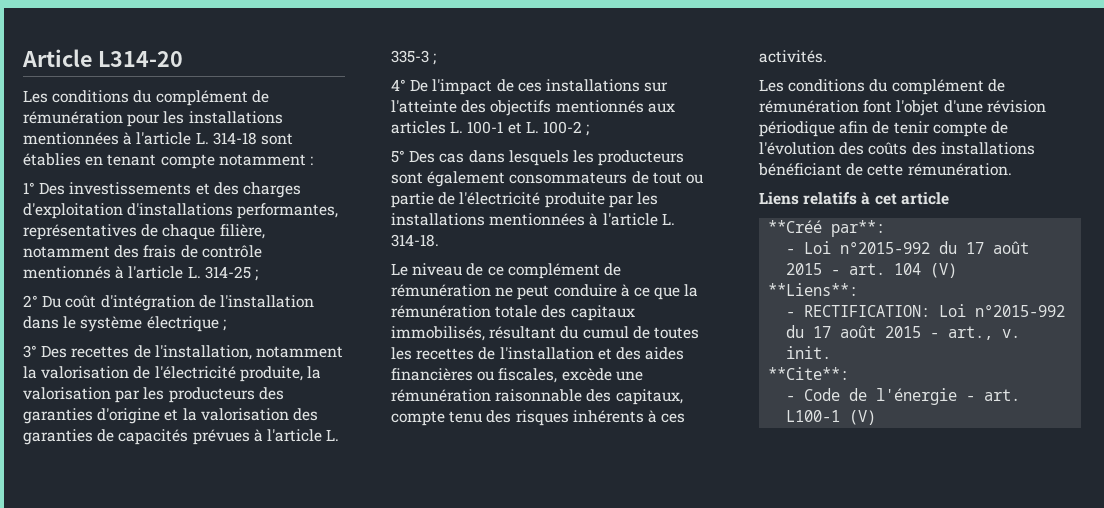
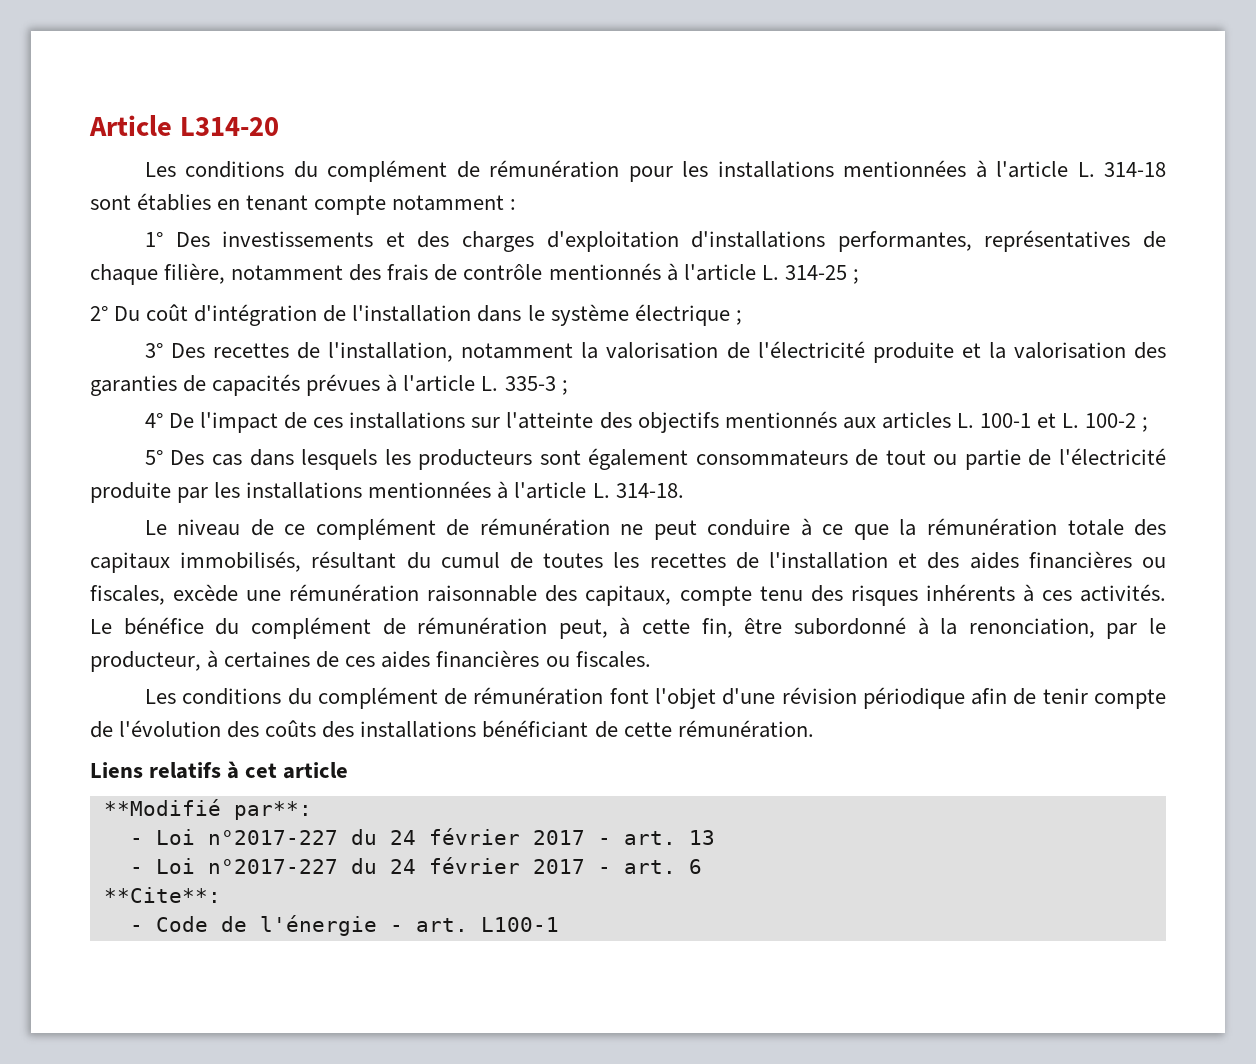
- 3° Des recettes de l'installation, notamment la valorisation de l'électricité produite, la valorisation par les producteurs des garanties d'origine et la valorisation des garanties de capacités prévues à l'article L. 335-3 ;
+ 3° Des recettes de l'installation, notamment la valorisation de l'électricité produite et la valorisation des garanties de capacités prévues à l'article L. 335-3 ;
+ Le bénéfice du complément de rémunération peut, à cette fin, être subordonné à la renonciation, par le producteur, à certaines de ces aides financières ou fiscales.
- **Créé par**:
+ **Modifié par**:
- - Loi n°2015-992 du 17 août 2015 - art. 104 (V)
- **Liens**:
- - RECTIFICATION: Loi n°2015-992 du 17 août 2015 - art., v. init.
+ - Loi n°2017-227 du 24 février 2017 - art. 13
+ - Loi n°2017-227 du 24 février 2017 - art. 6
- - Code de l'énergie - art. L100-1 (V)
+ - Code de l'énergie - art. L100-1

